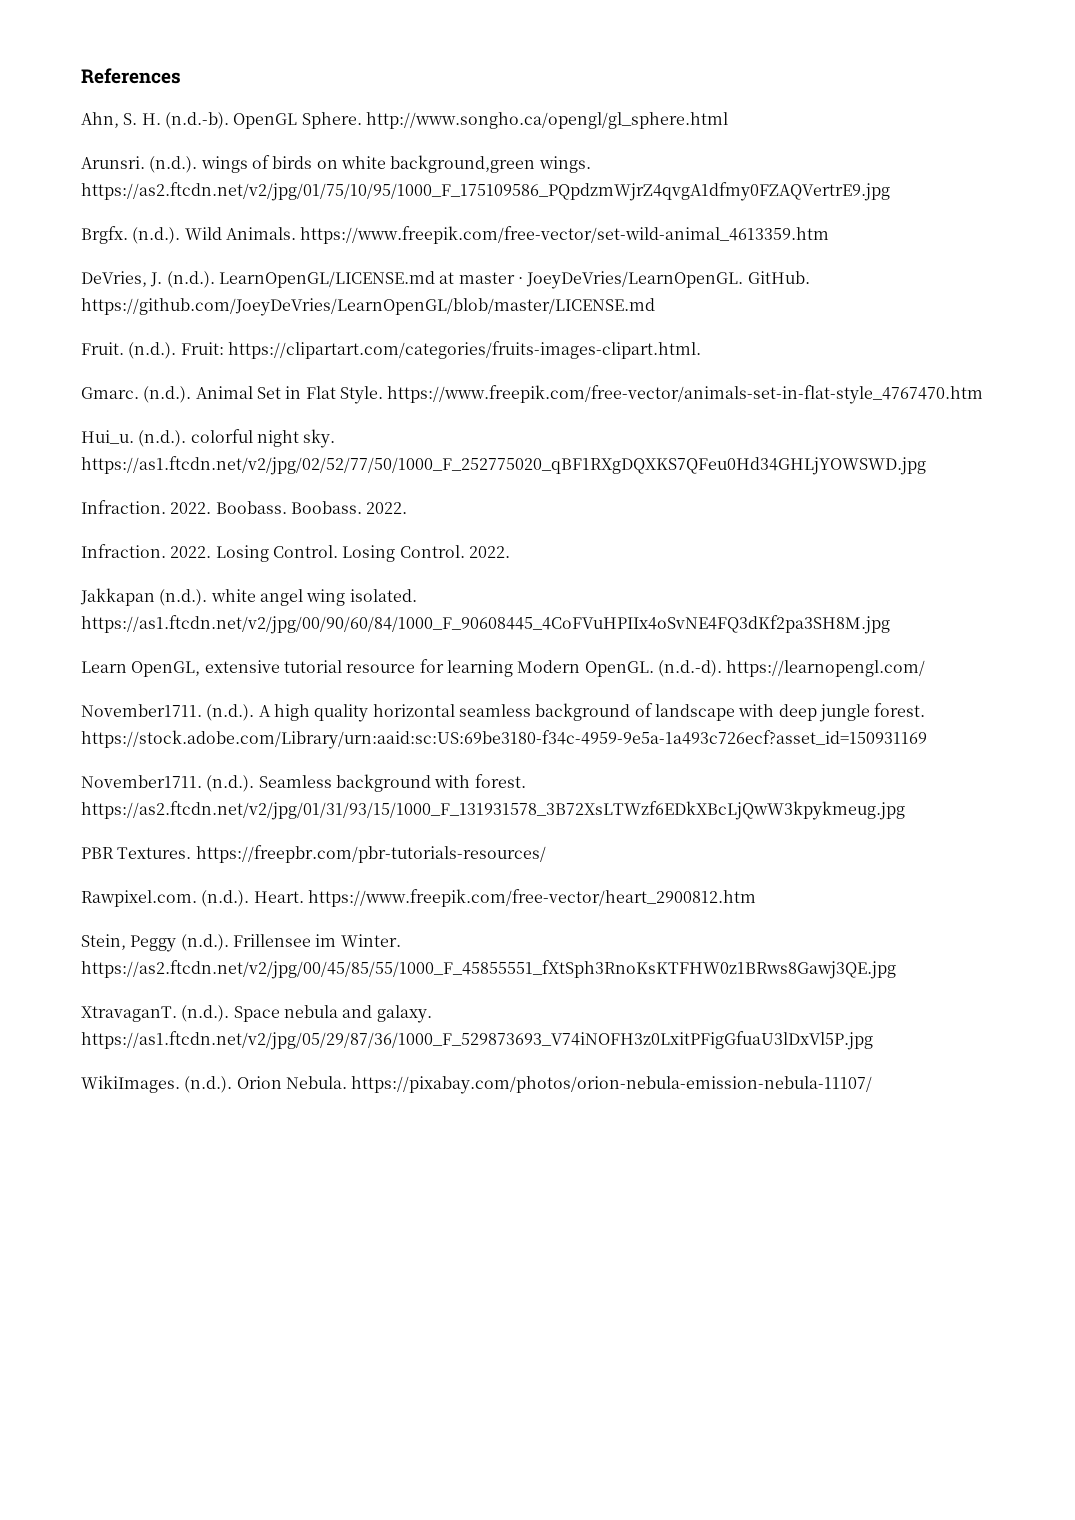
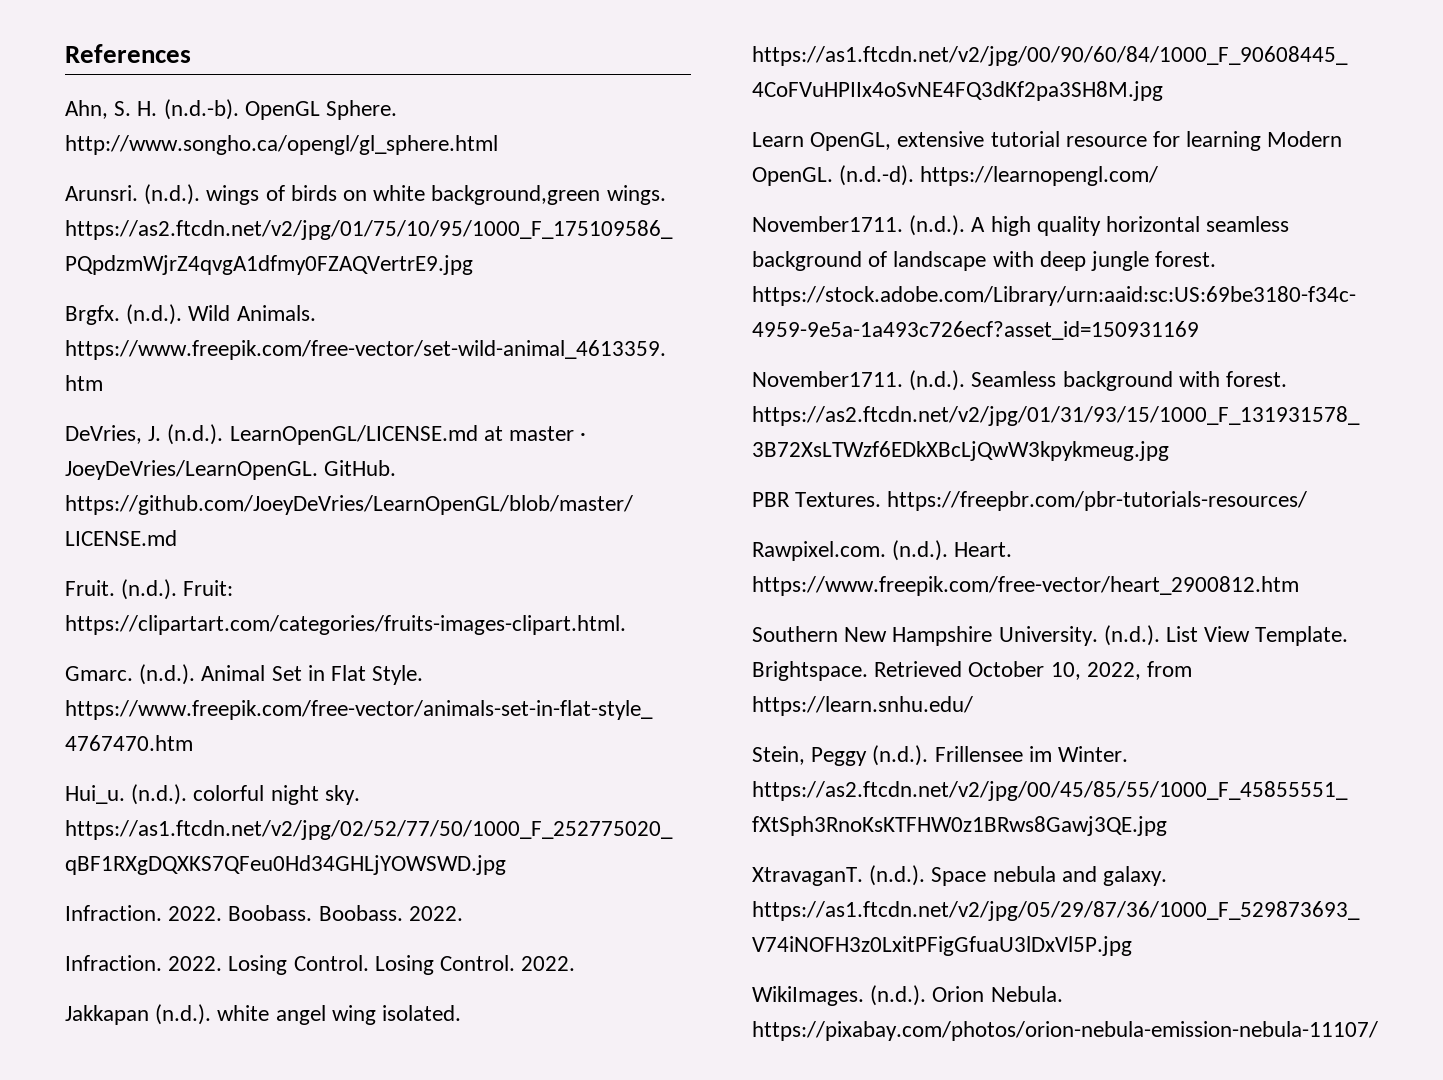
+ Southern New Hampshire University. (n.d.). List View Template. Brightspace. Retrieved October 10, 2022, from https://learn.snhu.edu/

